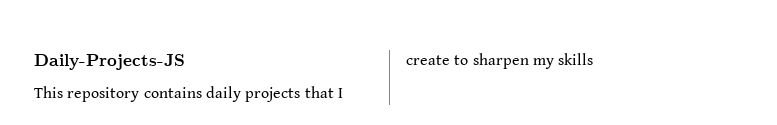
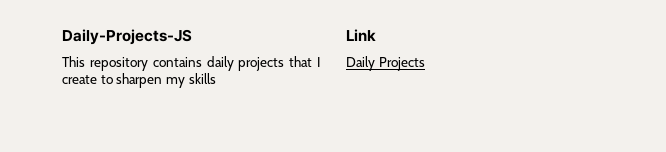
+ Link
+ Daily Projects

